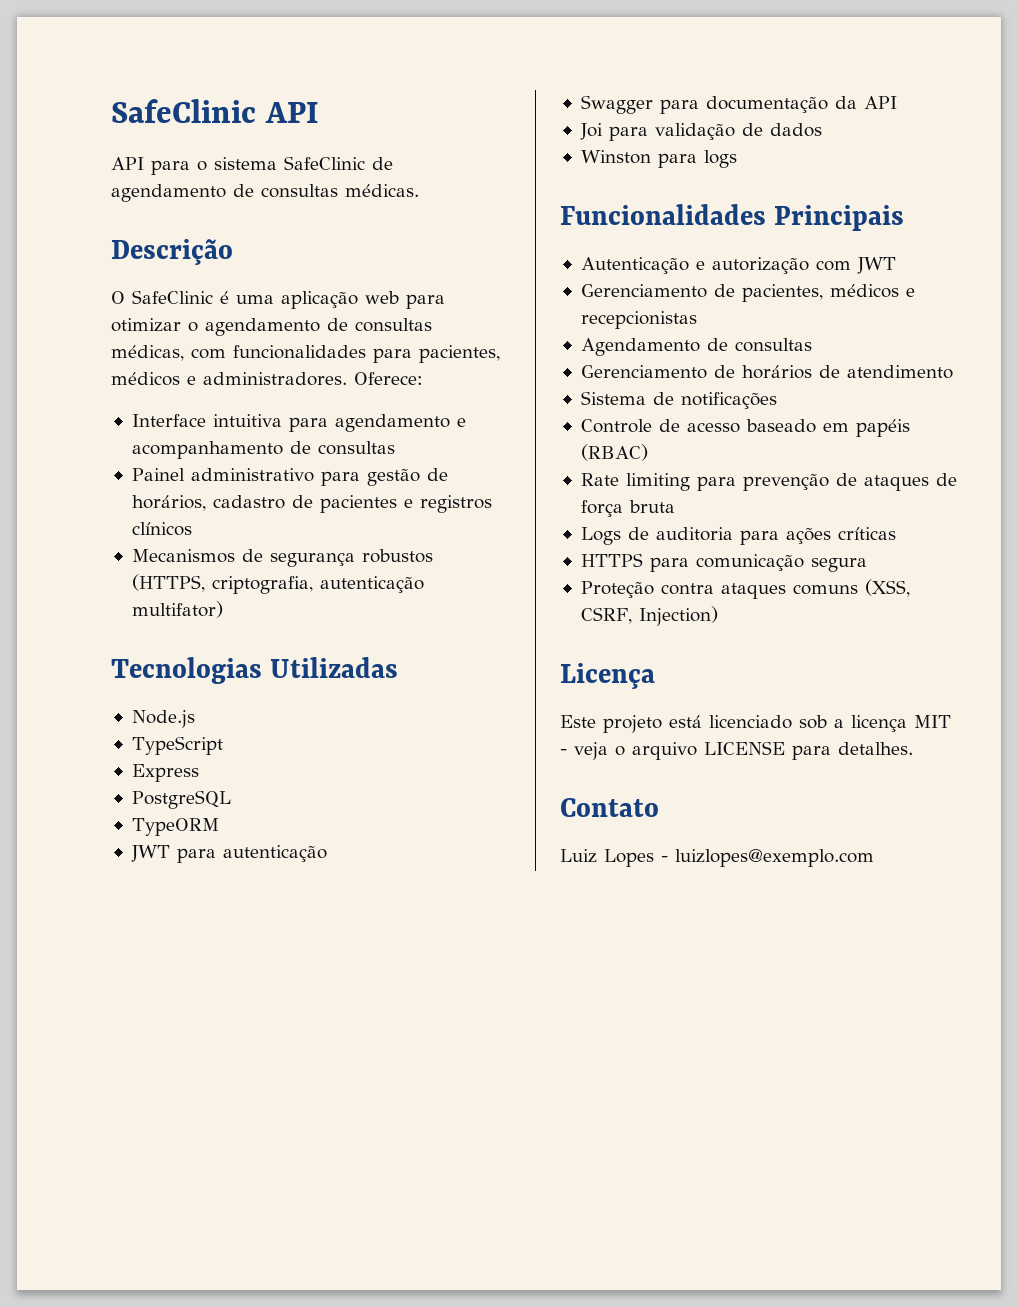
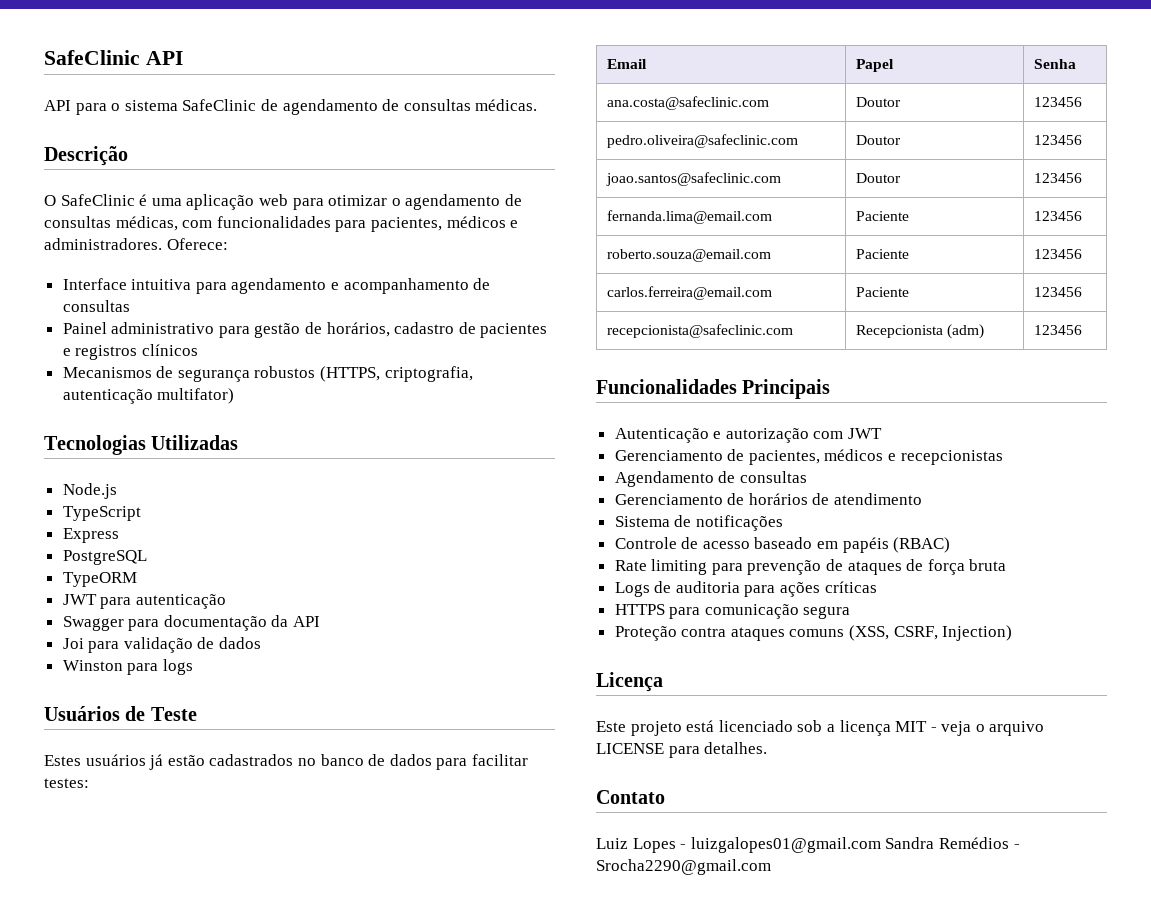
+ Usuários de Teste
+ Estes usuários já estão cadastrados no banco de dados para facilitar testes:
+ Email | Papel | Senha
+ ana.costa@safeclinic.com | Doutor | 123456
+ pedro.oliveira@safeclinic.com | Doutor | 123456
+ joao.santos@safeclinic.com | Doutor | 123456
+ fernanda.lima@email.com | Paciente | 123456
+ roberto.souza@email.com | Paciente | 123456
+ carlos.ferreira@email.com | Paciente | 123456
+ recepcionista@safeclinic.com | Recepcionista (adm) | 123456
- Luiz Lopes - luizlopes@exemplo.com
+ Luiz Lopes - luizgalopes01@gmail.com Sandra Remédios - Srocha2290@gmail.com

